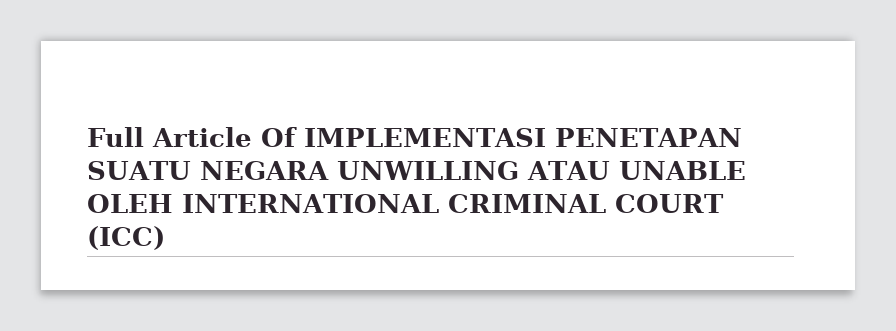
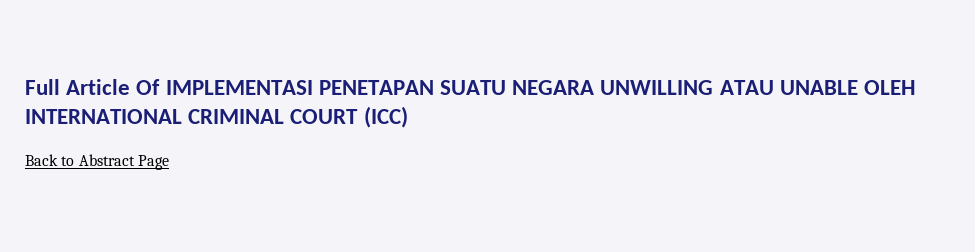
+ Back to Abstract Page

